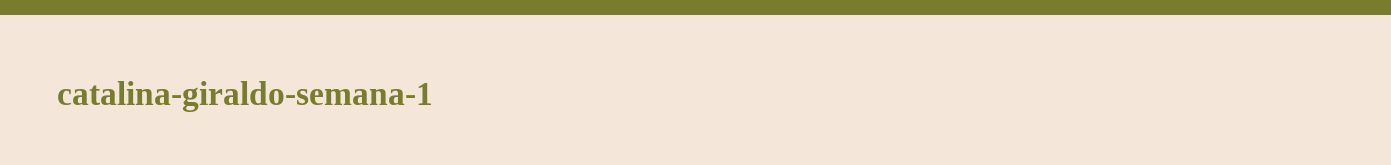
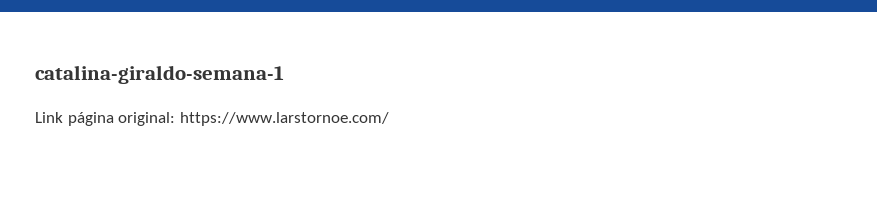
+ Link página original: https://www.larstornoe.com/

